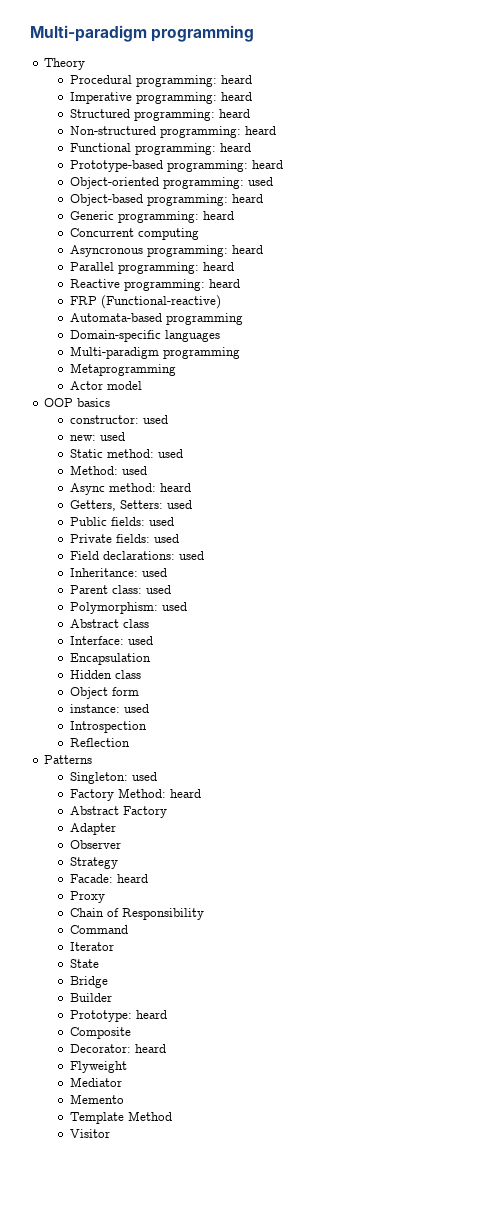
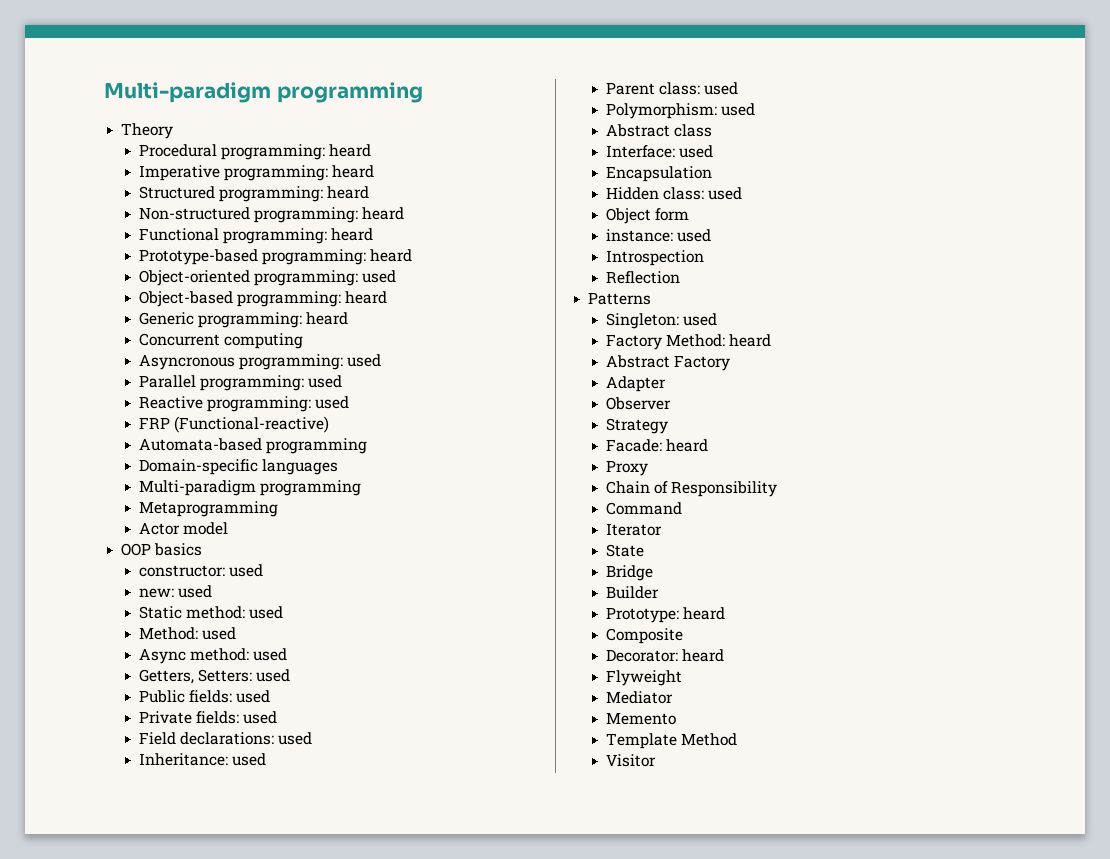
- Asyncronous programming: heard
+ Asyncronous programming: used
- Parallel programming: heard
+ Parallel programming: used
- Reactive programming: heard
+ Reactive programming: used
- Async method: heard
+ Async method: used
- Hidden class
+ Hidden class: used

